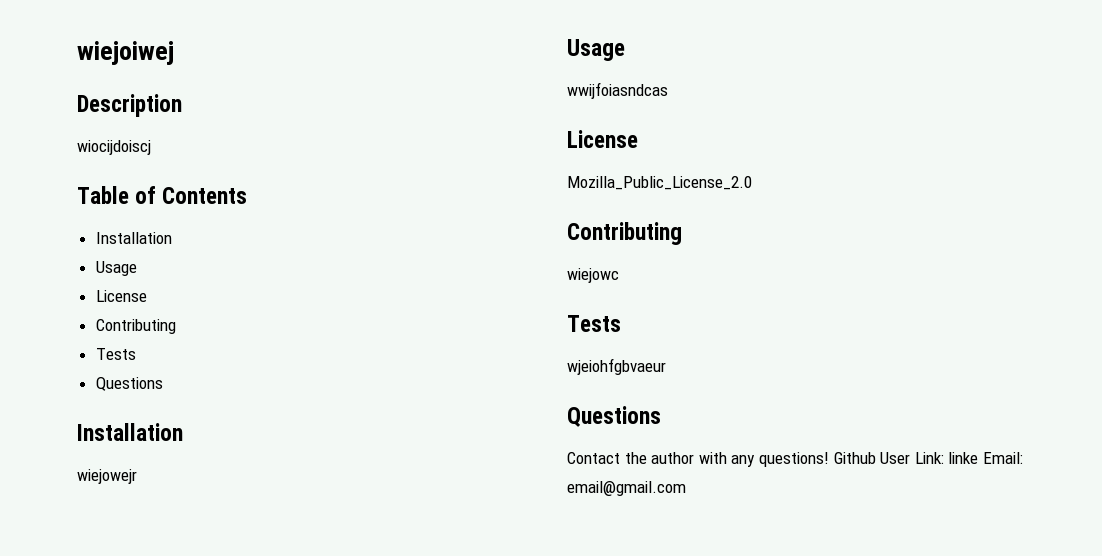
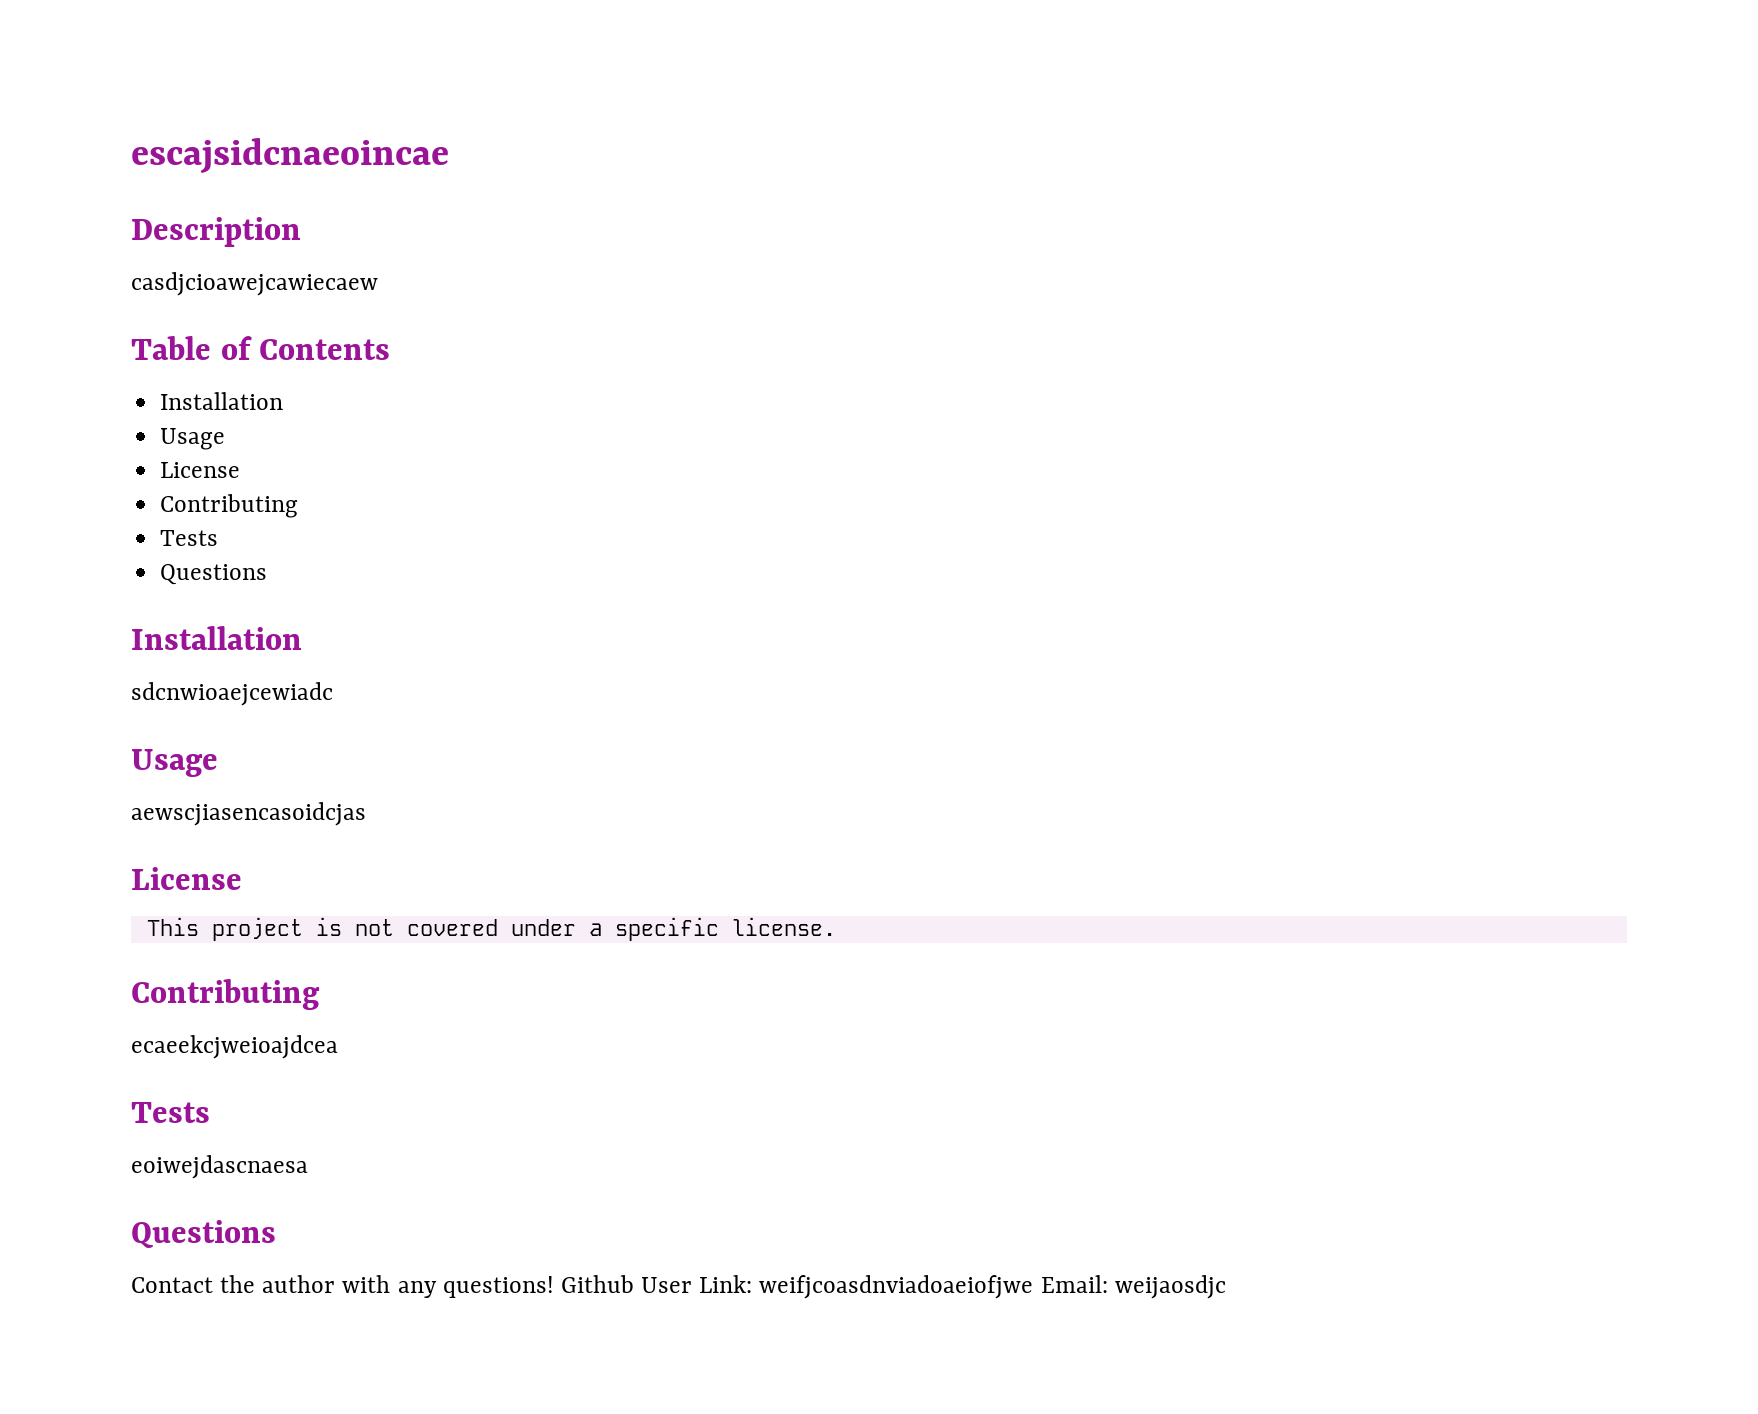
- wiejoiwej
+ escajsidcnaeoincae
- wiocijdoiscj
+ casdjcioawejcawiecaew
- wiejowejr
+ sdcnwioaejcewiadc
  Usage
- wwijfoiasndcas
+ aewscjiasencasoidcjas
  License
- Mozilla_Public_License_2.0
+ This project is not covered under a specific license.
  Contributing
- wiejowc
+ ecaeekcjweioajdcea
  Tests
- wjeiohfgbvaeur
+ eoiwejdascnaesa
- Github User Link: linke Email: email@gmail.com
+ Github User Link: weifjcoasdnviadoaeiofjwe Email: weijaosdjc

